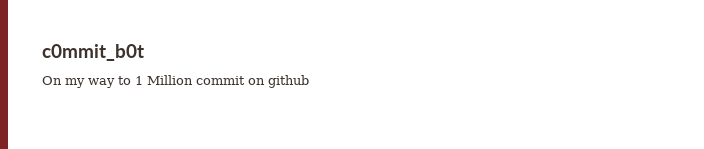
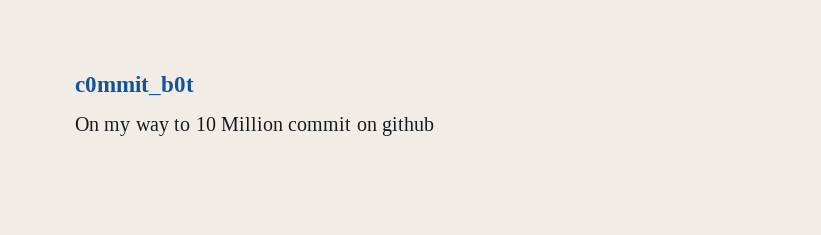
- On my way to 1 Million commit on github
+ On my way to 10 Million commit on github

